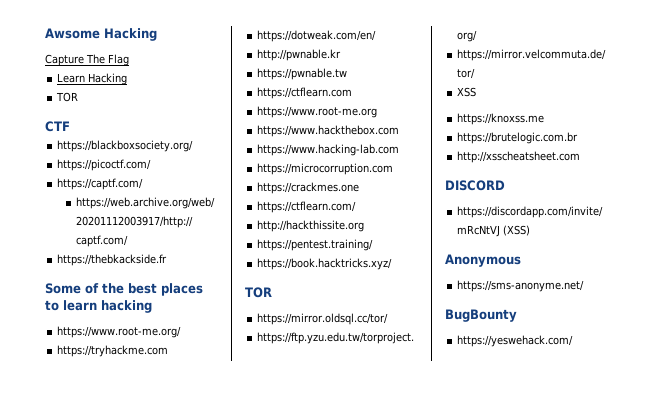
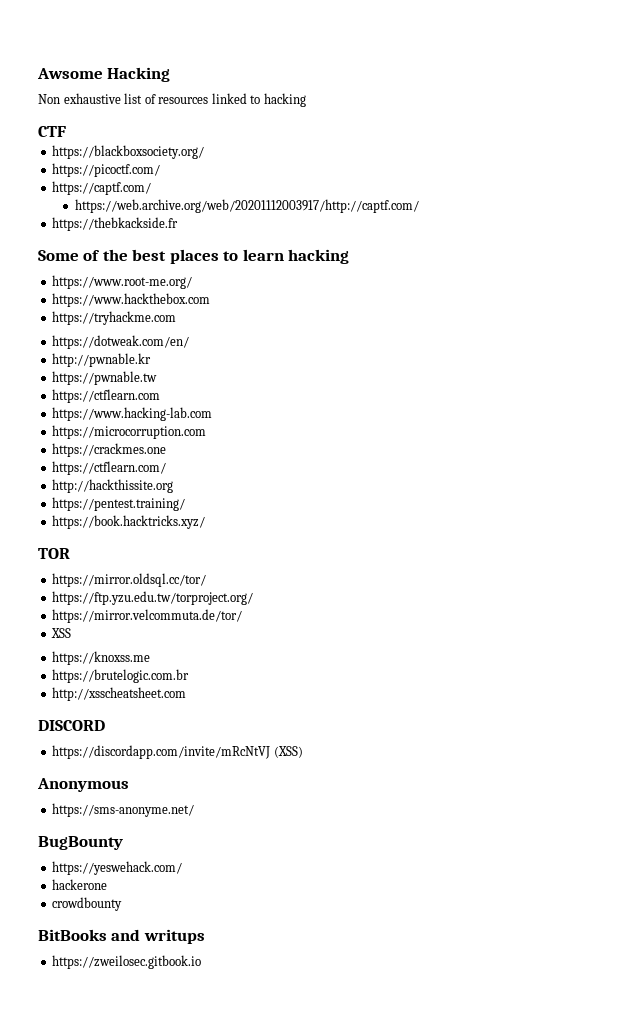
- Capture The Flag
- Learn Hacking
- TOR
+ Non exhaustive list of resources linked to hacking
+ https://www.hackthebox.com
- https://www.root-me.org
- https://www.hackthebox.com
+ hackerone
+ crowdbounty
+ BitBooks and writups
+ https://zweilosec.gitbook.io

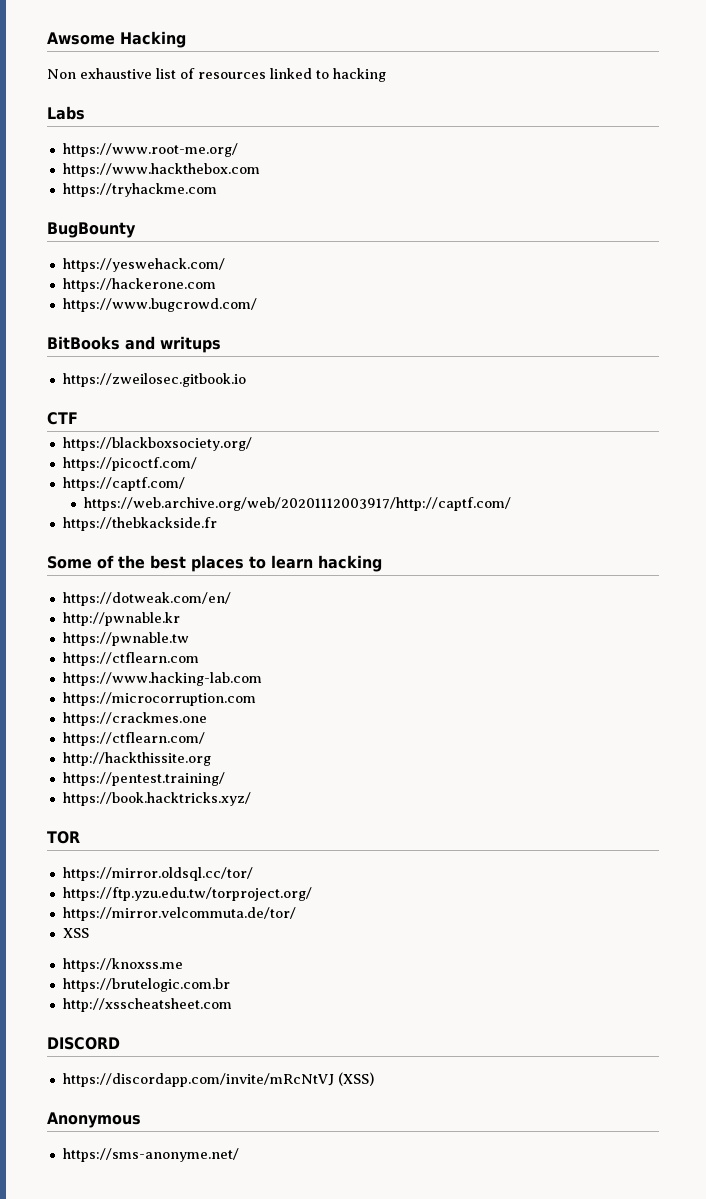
+ Labs
+ https://www.root-me.org/
+ https://www.hackthebox.com
+ https://tryhackme.com
+ BugBounty
+ https://yeswehack.com/
+ https://hackerone.com
+ https://www.bugcrowd.com/
+ BitBooks and writups
+ https://zweilosec.gitbook.io
- https://www.root-me.org/
- https://www.hackthebox.com
- https://tryhackme.com
- BugBounty
- https://yeswehack.com/
- hackerone
- crowdbounty
- BitBooks and writups
- https://zweilosec.gitbook.io

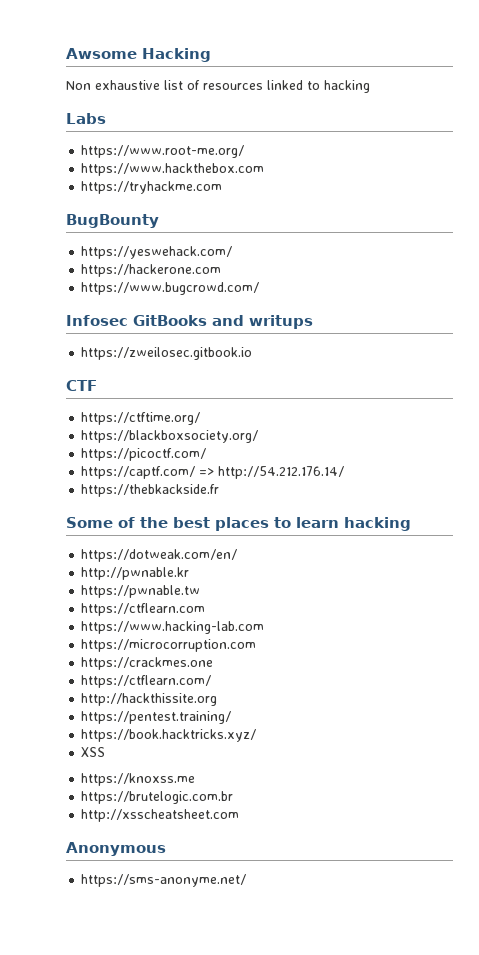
- BitBooks and writups
+ Infosec GitBooks and writups
+ https://ctftime.org/
- https://captf.com/
- https://web.archive.org/web/20201112003917/http://captf.com/
+ https://captf.com/ => http://54.212.176.14/
- TOR
- https://mirror.oldsql.cc/tor/
- https://ftp.yzu.edu.tw/torproject.org/
- https://mirror.velcommuta.de/tor/
- DISCORD
- https://discordapp.com/invite/mRcNtVJ (XSS)

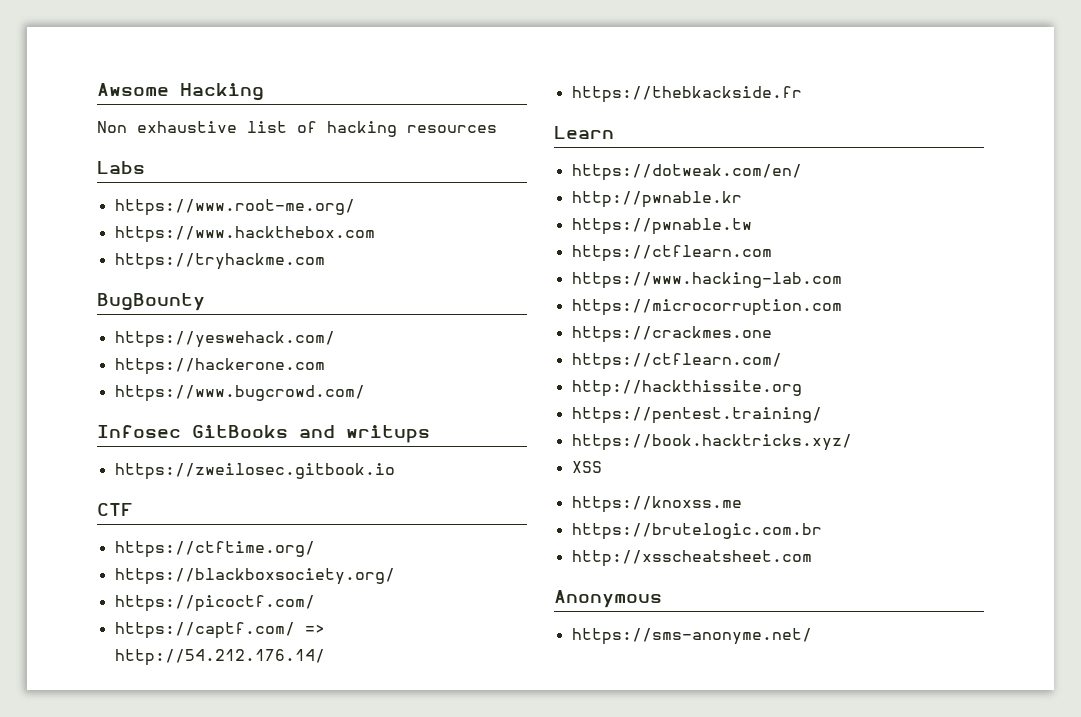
- Non exhaustive list of resources linked to hacking
+ Non exhaustive list of hacking resources
- Some of the best places to learn hacking
+ Learn

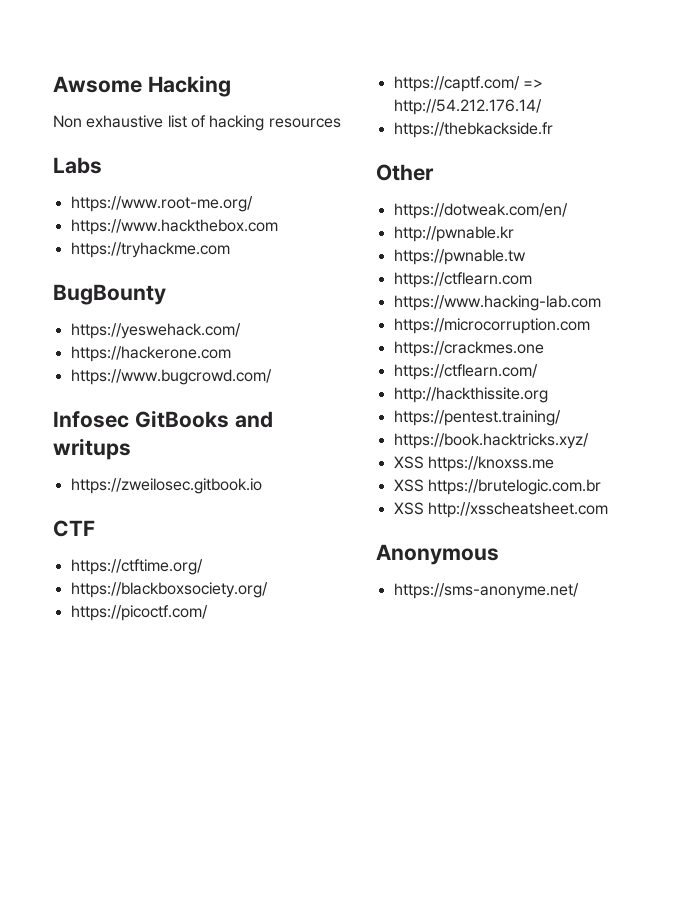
- Learn
+ Other
- XSS
- https://knoxss.me
+ XSS https://knoxss.me
- https://brutelogic.com.br
+ XSS https://brutelogic.com.br
- http://xsscheatsheet.com
+ XSS http://xsscheatsheet.com

